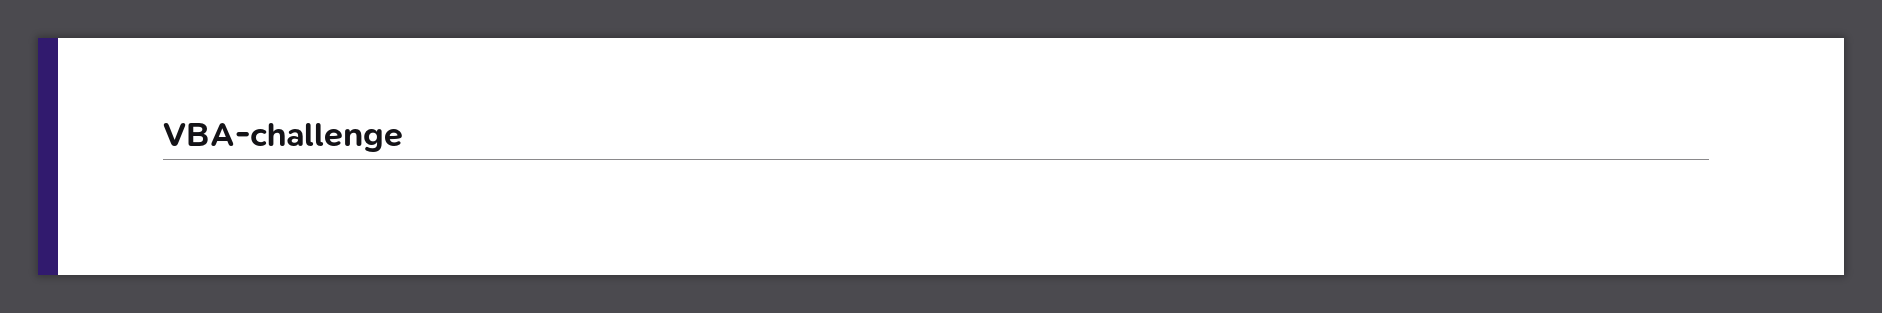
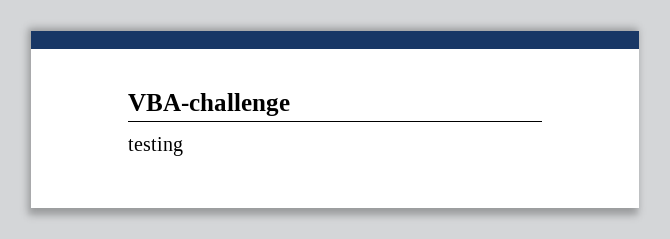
+ testing

